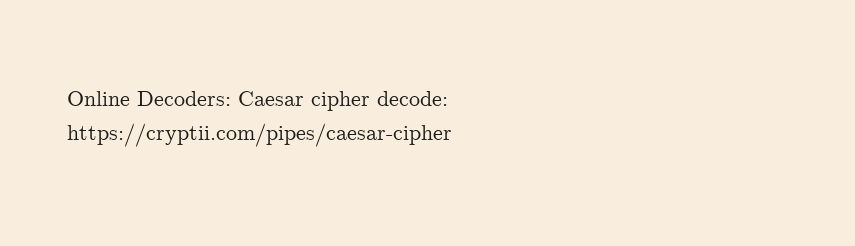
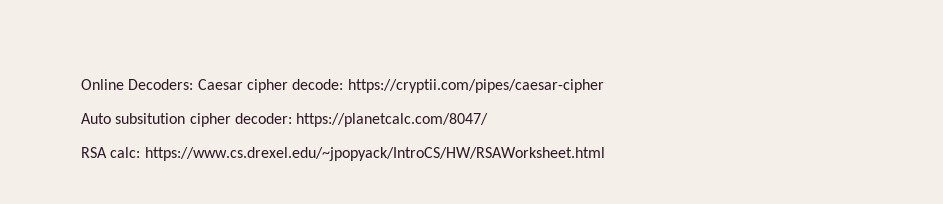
+ Auto subsitution cipher decoder: https://planetcalc.com/8047/
+ RSA calc: https://www.cs.drexel.edu/~jpopyack/IntroCS/HW/RSAWorksheet.html

